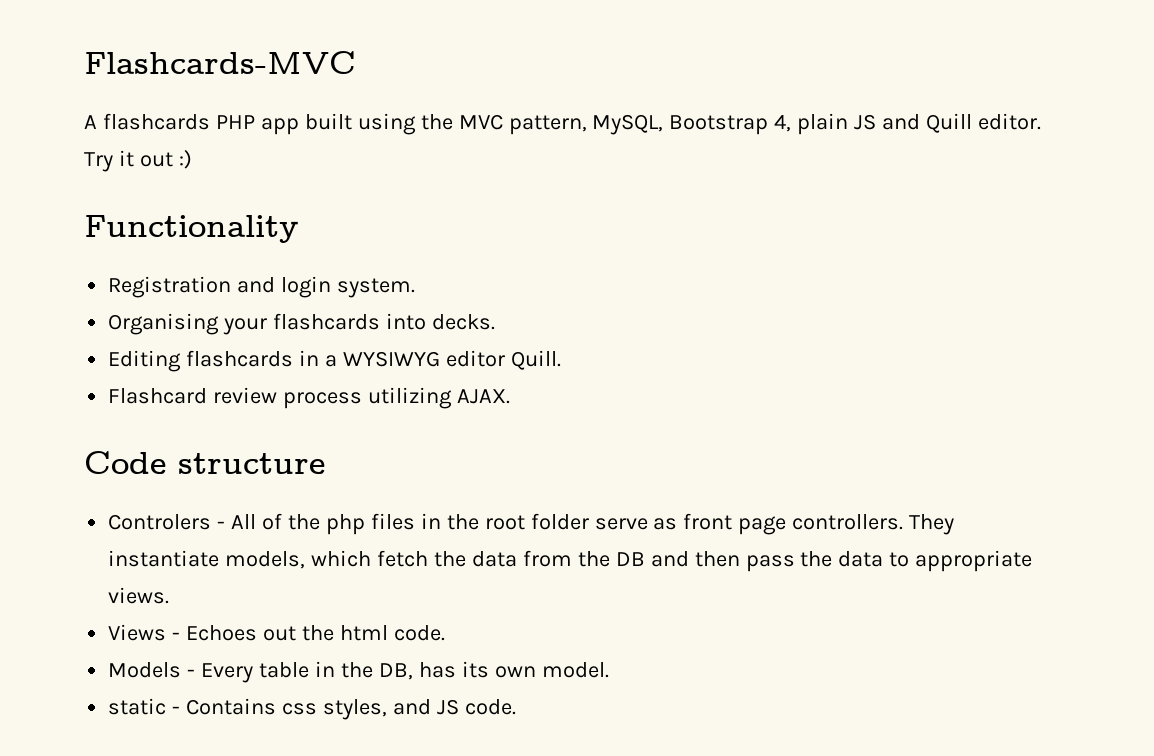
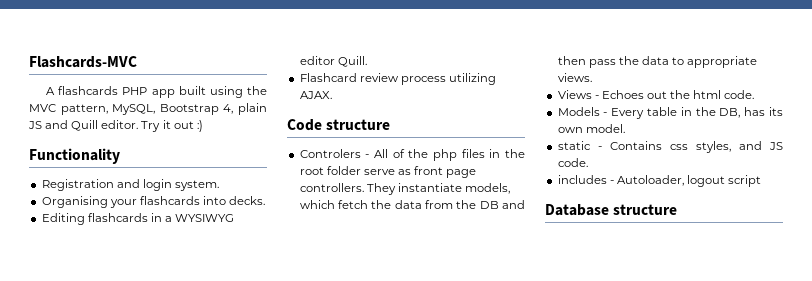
+ includes - Autoloader, logout script
+ Database structure

